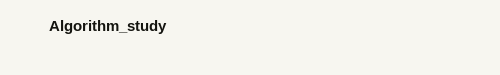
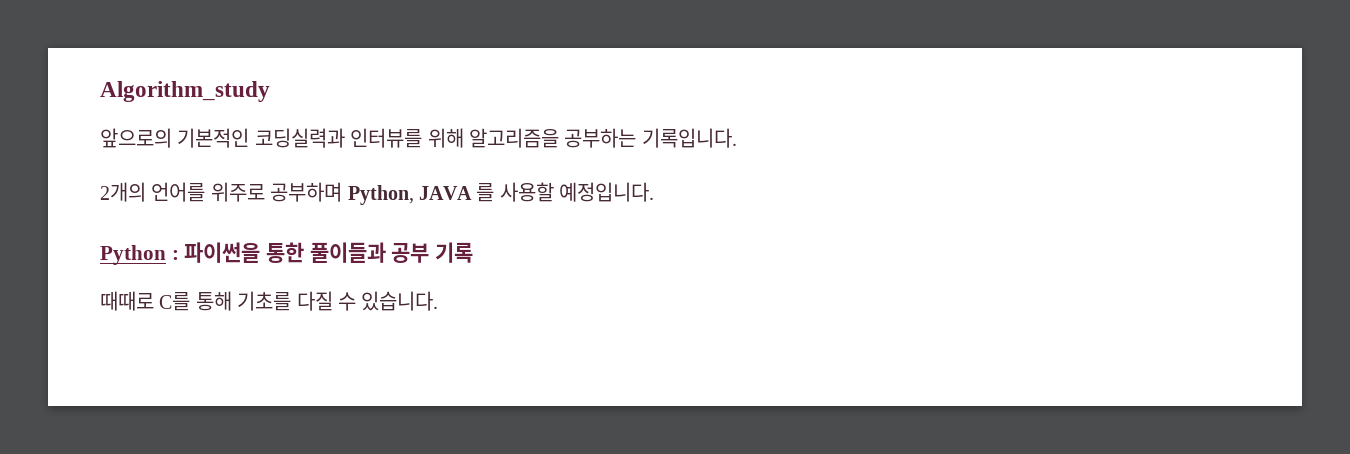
+ 앞으로의 기본적인 코딩실력과 인터뷰를 위해 알고리즘을 공부하는 기록입니다.
+ 2개의 언어를 위주로 공부하며 Python, JAVA 를 사용할 예정입니다.
+ Python : 파이썬을 통한 풀이들과 공부 기록
+ 때때로 C를 통해 기초를 다질 수 있습니다.

